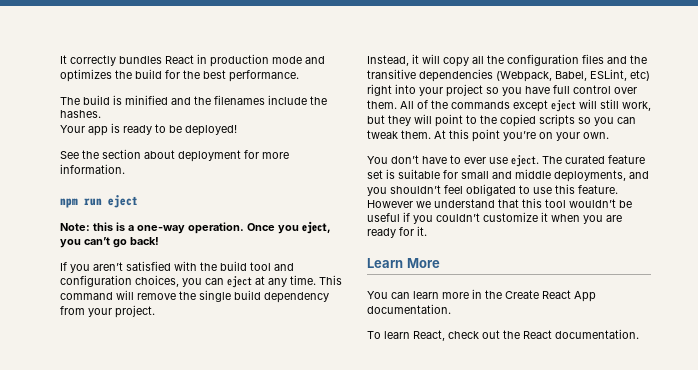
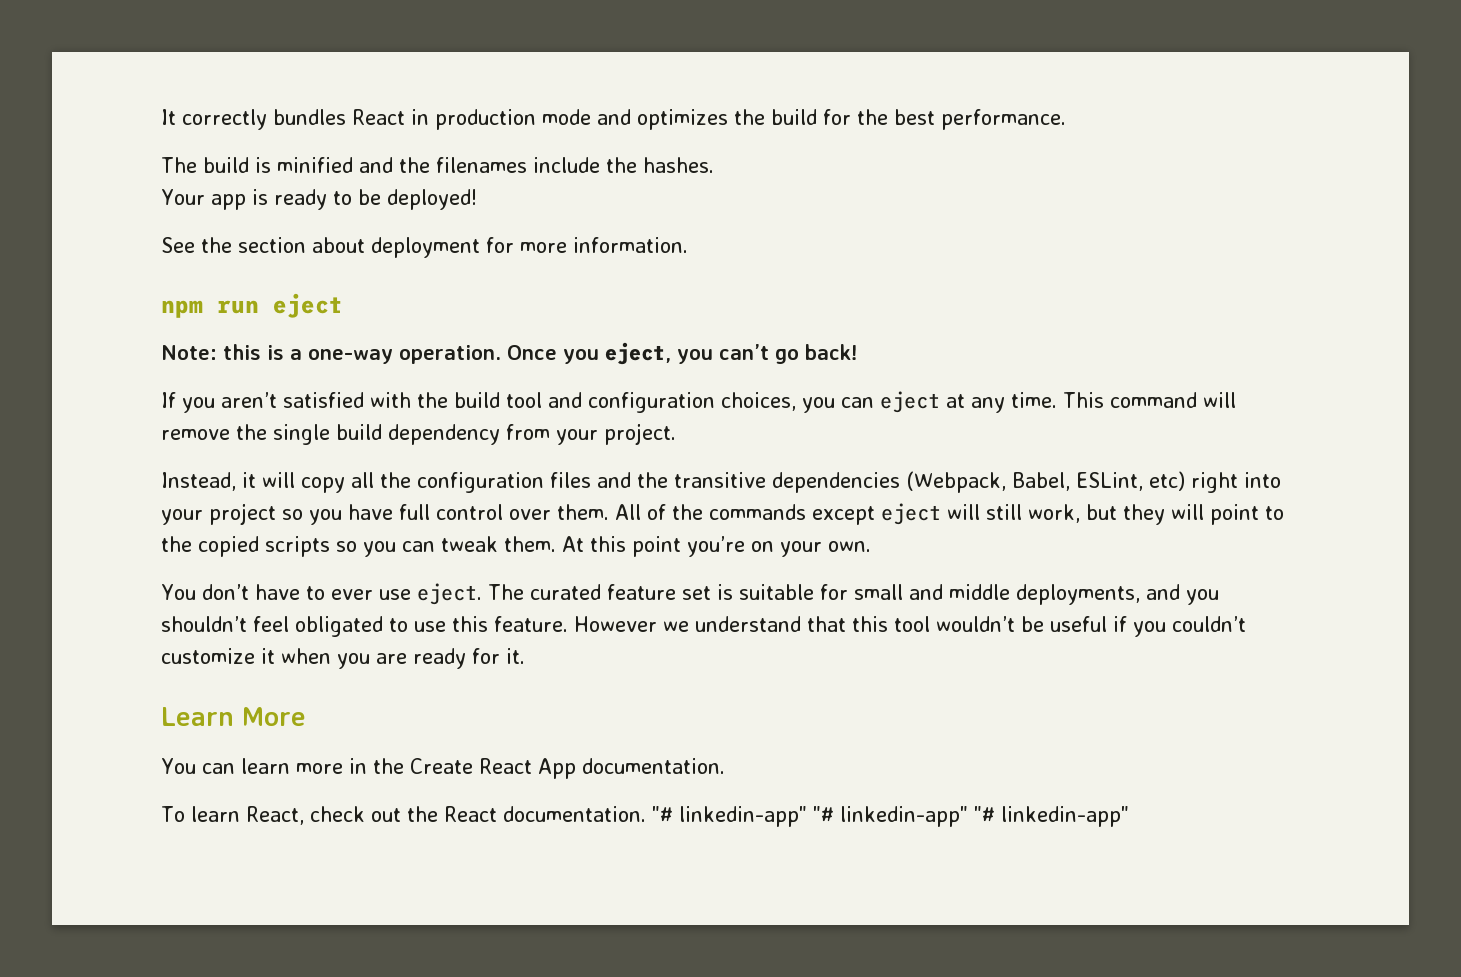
+ "# linkedin-app" "# linkedin-app" "# linkedin-app"

